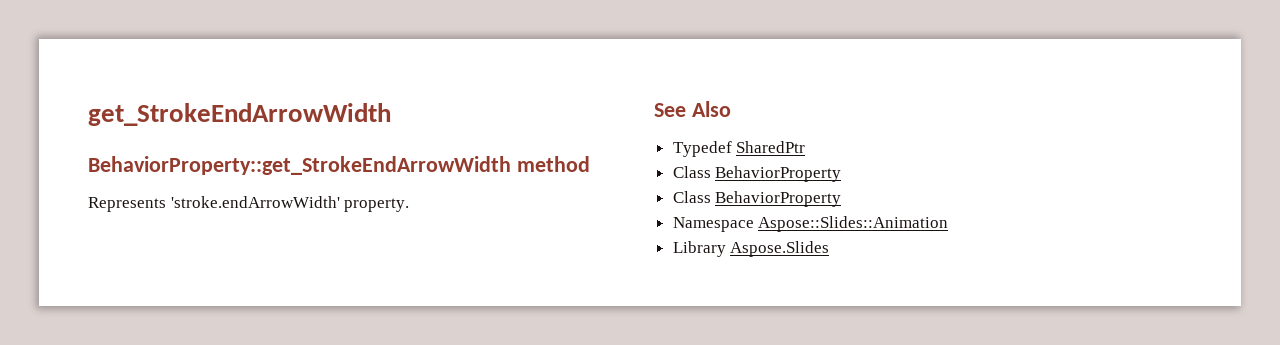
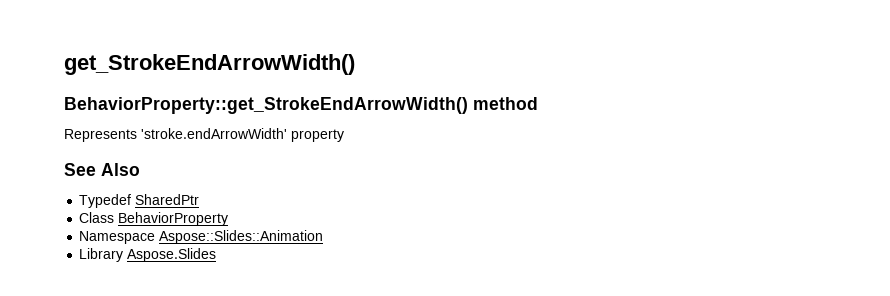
- get_StrokeEndArrowWidth
- BehaviorProperty::get_StrokeEndArrowWidth method
+ get_StrokeEndArrowWidth()
+ BehaviorProperty::get_StrokeEndArrowWidth() method
- Represents 'stroke.endArrowWidth' property.
+ Represents 'stroke.endArrowWidth' property
  Typedef SharedPtr
- Class BehaviorProperty

